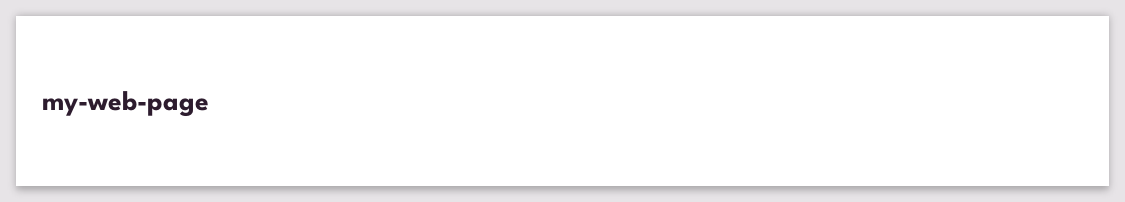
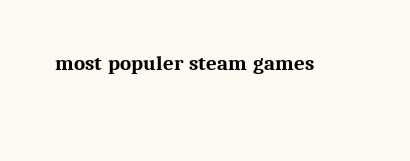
- my-web-page
+ most populer steam games

